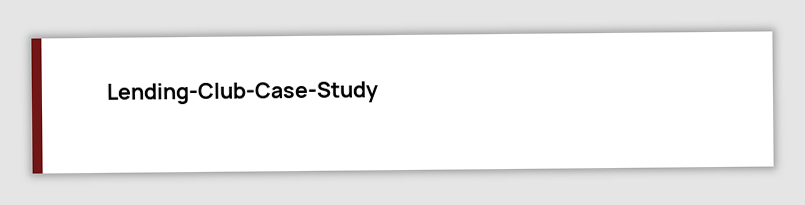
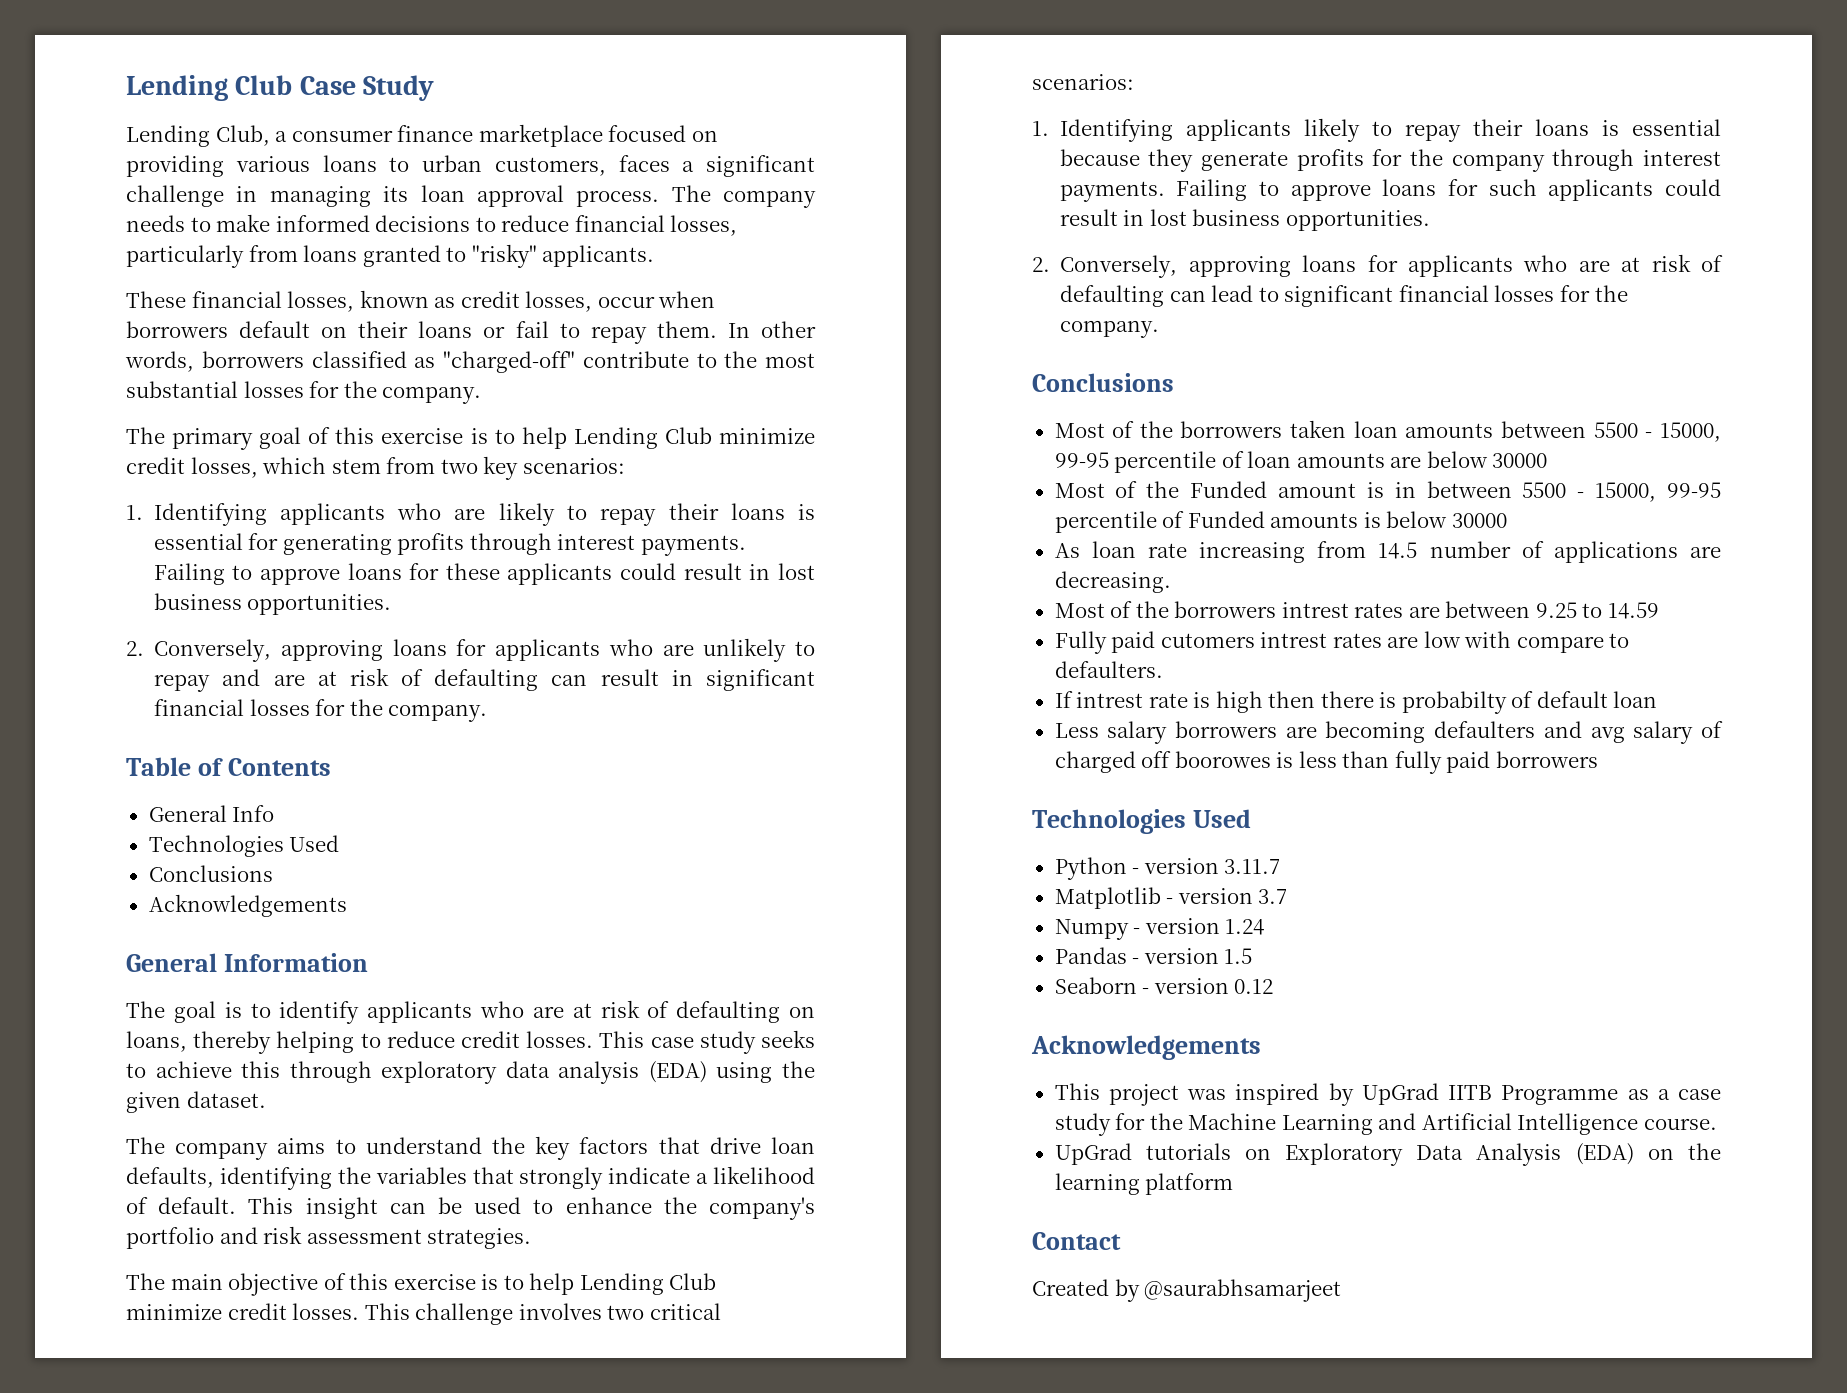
- Lending-Club-Case-Study
+ Lending Club Case Study
+ Lending Club, a consumer finance marketplace focused on providing various loans to urban customers, faces a significant challenge in managing its loan approval process. The company needs to make informed decisions to reduce financial losses, particularly from loans granted to "risky" applicants.
+ These financial losses, known as credit losses, occur when borrowers default on their loans or fail to repay them. In other words, borrowers classified as "charged-off" contribute to the most substantial losses for the company.
+ The primary goal of this exercise is to help Lending Club minimize credit losses, which stem from two key scenarios:
+ 1. Identifying applicants who are likely to repay their loans is essential for generating profits through interest payments. Failing to approve loans for these applicants could result in lost business opportunities.
+ 2. Conversely, approving loans for applicants who are unlikely to repay and are at risk of defaulting can result in significant financial losses for the company.
+ Table of Contents
+ General Info
+ Technologies Used
+ Conclusions
+ Acknowledgements
+ General Information
+ The goal is to identify applicants who are at risk of defaulting on loans, thereby helping to reduce credit losses. This case study seeks to achieve this through exploratory data analysis (EDA) using the given dataset.
+ The company aims to understand the key factors that drive loan defaults, identifying the variables that strongly indicate a likelihood of default. This insight can be used to enhance the company's portfolio and risk assessment strategies.
+ The main objective of this exercise is to help Lending Club minimize credit losses. This challenge involves two critical scenarios:
+ 1. Identifying applicants likely to repay their loans is essential because they generate profits for the company through interest payments. Failing to approve loans for such applicants could result in lost business opportunities.
+ 2. Conversely, approving loans for applicants who are at risk of defaulting can lead to significant financial losses for the company.
+ Conclusions
+ Most of the borrowers taken loan amounts between 5500 - 15000, 99-95 percentile of loan amounts are below 30000
+ Most of the Funded amount is in between 5500 - 15000, 99-95 percentile of Funded amounts is below 30000
+ As loan rate increasing from 14.5 number of applications are decreasing.
+ Most of the borrowers intrest rates are between 9.25 to 14.59
+ Fully paid cutomers intrest rates are low with compare to defaulters.
+ If intrest rate is high then there is probabilty of default loan
+ Less salary borrowers are becoming defaulters and avg salary of charged off boorowes is less than fully paid borrowers
+ Technologies Used
+ Python - version 3.11.7
+ Matplotlib - version 3.7
+ Numpy - version 1.24
+ Pandas - version 1.5
+ Seaborn - version 0.12
+ Acknowledgements
+ This project was inspired by UpGrad IITB Programme as a case study for the Machine Learning and Artificial Intelligence course.
+ UpGrad tutorials on Exploratory Data Analysis (EDA) on the learning platform
+ Contact
+ Created by @saurabhsamarjeet

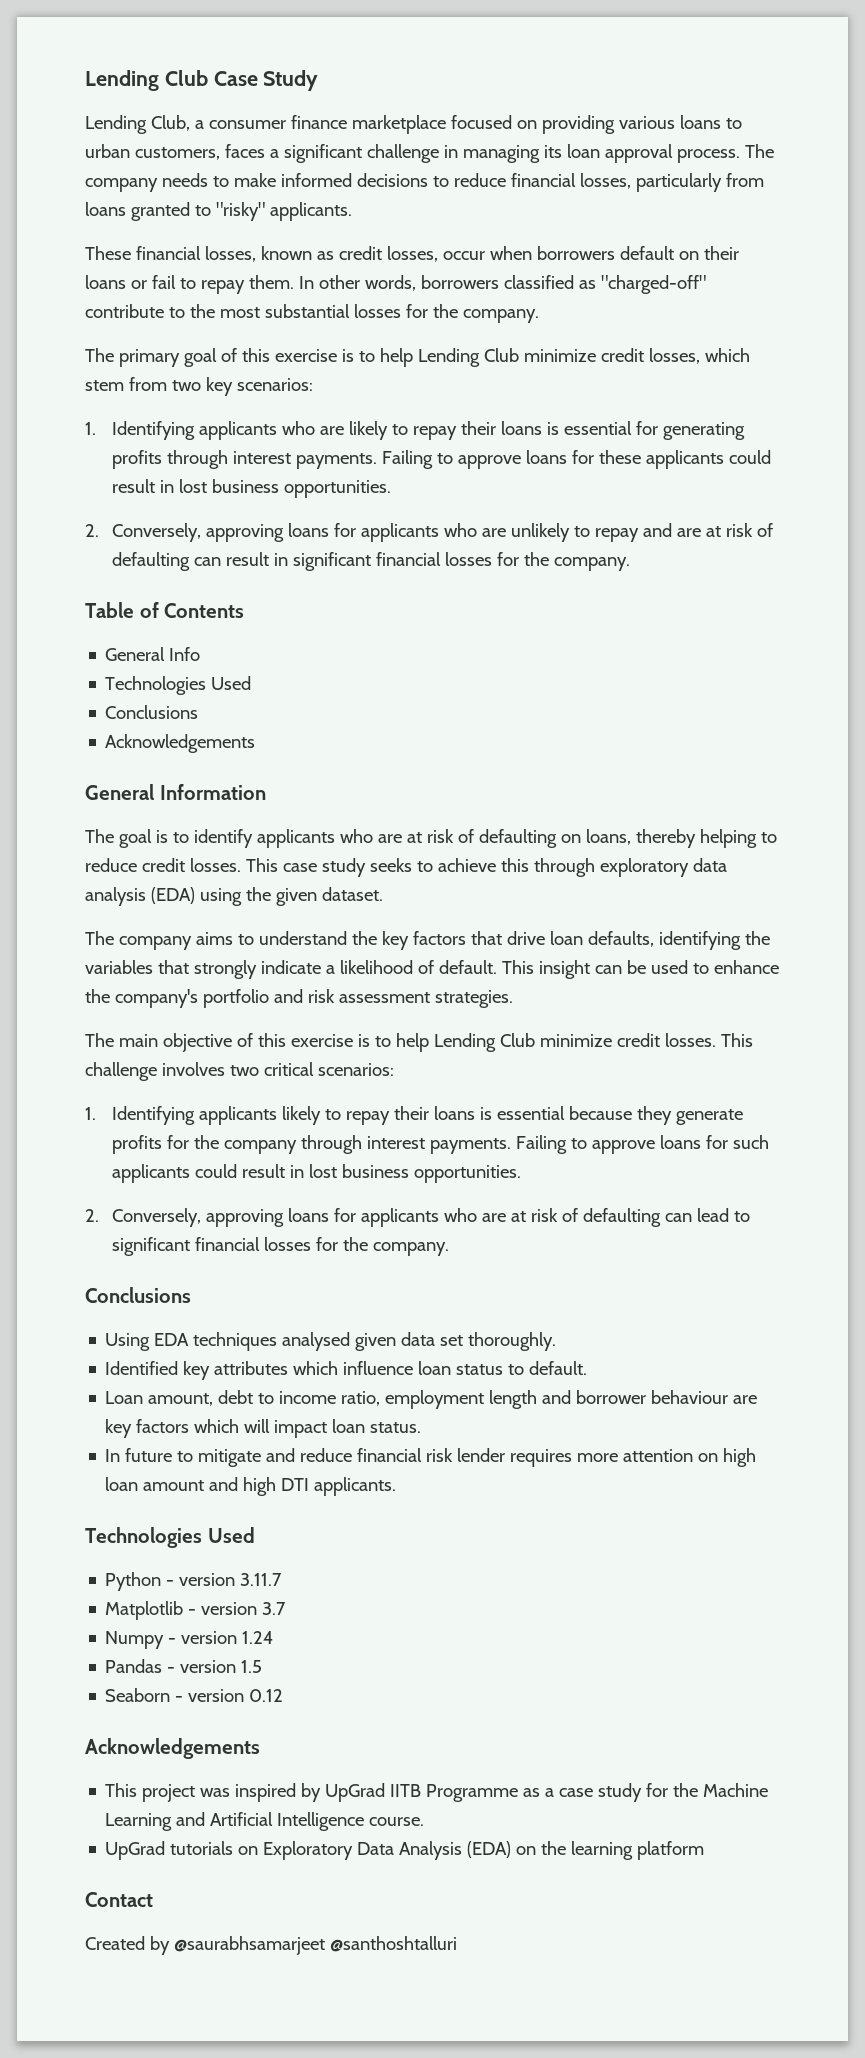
- Most of the borrowers taken loan amounts between 5500 - 15000, 99-95 percentile of loan amounts are below 30000
- Most of the Funded amount is in between 5500 - 15000, 99-95 percentile of Funded amounts is below 30000
- As loan rate increasing from 14.5 number of applications are decreasing.
- Most of the borrowers intrest rates are between 9.25 to 14.59
- Fully paid cutomers intrest rates are low with compare to defaulters.
- If intrest rate is high then there is probabilty of default loan
- Less salary borrowers are becoming defaulters and avg salary of charged off boorowes is less than fully paid borrowers
+ Using EDA techniques analysed given data set thoroughly.
+ Identified key attributes which influence loan status to default.
+ Loan amount, debt to income ratio, employment length and borrower behaviour are key factors which will impact loan status.
+ In future to mitigate and reduce financial risk lender requires more attention on high loan amount and high DTI applicants.
- Created by @saurabhsamarjeet
+ Created by @saurabhsamarjeet @santhoshtalluri

